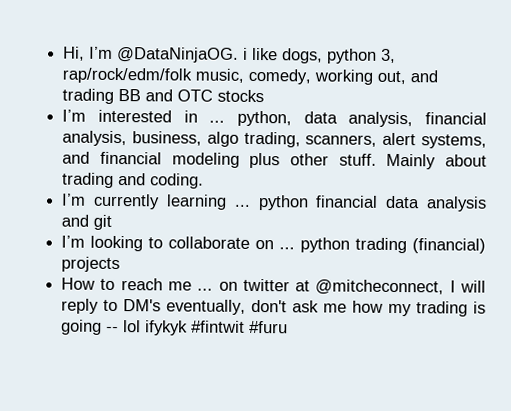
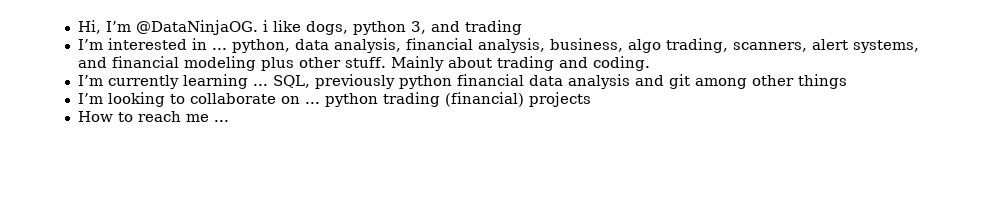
- Hi, I’m @DataNinjaOG. i like dogs, python 3, rap/rock/edm/folk music, comedy, working out, and trading BB and OTC stocks
+ Hi, I’m @DataNinjaOG. i like dogs, python 3, and trading
- I’m currently learning ... python financial data analysis and git
+ I’m currently learning ... SQL, previously python financial data analysis and git among other things
- How to reach me ... on twitter at @mitcheconnect, I will reply to DM's eventually, don't ask me how my trading is going -- lol ifykyk #fintwit #furu
+ How to reach me ...

